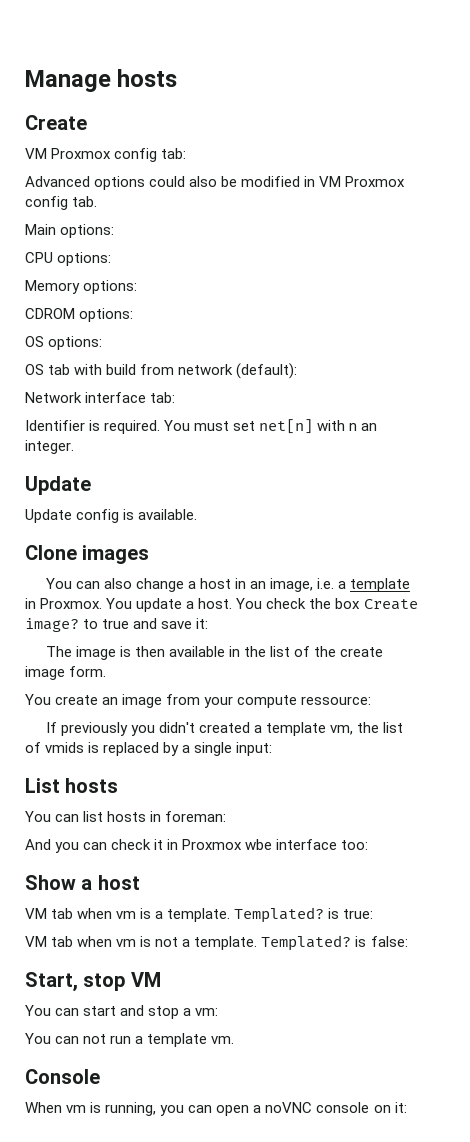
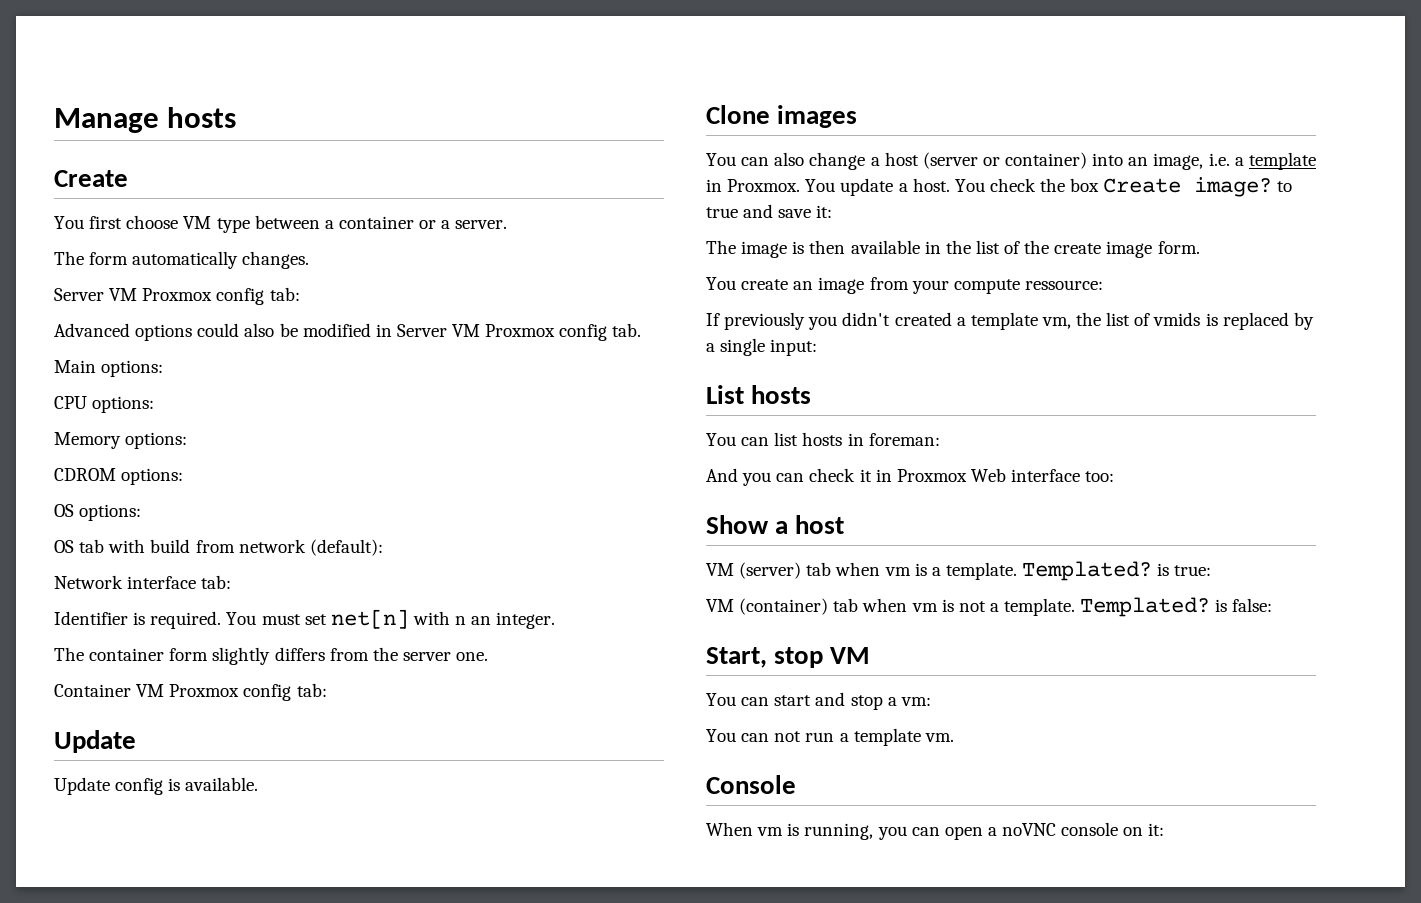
- VM Proxmox config tab:
+ You first choose VM type between a container or a server.
+ The form automatically changes.
+ Server VM Proxmox config tab:
- Advanced options could also be modified in VM Proxmox config tab.
+ Advanced options could also be modified in Server VM Proxmox config tab.
+ The container form slightly differs from the server one.
+ Container VM Proxmox config tab:
- You can also change a host in an image, i.e. a template in Proxmox.
+ You can also change a host (server or container) into an image, i.e. a template in Proxmox.
- And you can check it in Proxmox wbe interface too:
+ And you can check it in Proxmox Web interface too:
- VM tab when vm is a template.
+ VM (server) tab when vm is a template.
- VM tab when vm is not a template.
+ VM (container) tab when vm is not a template.

